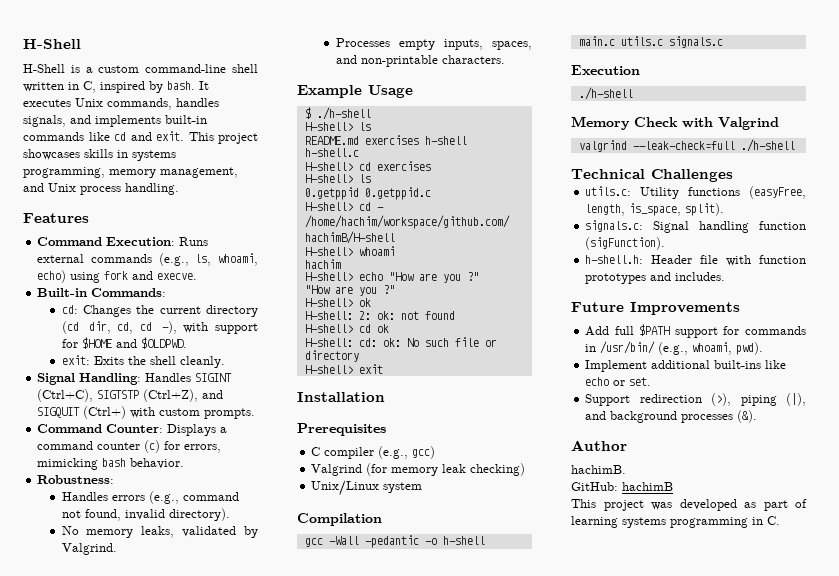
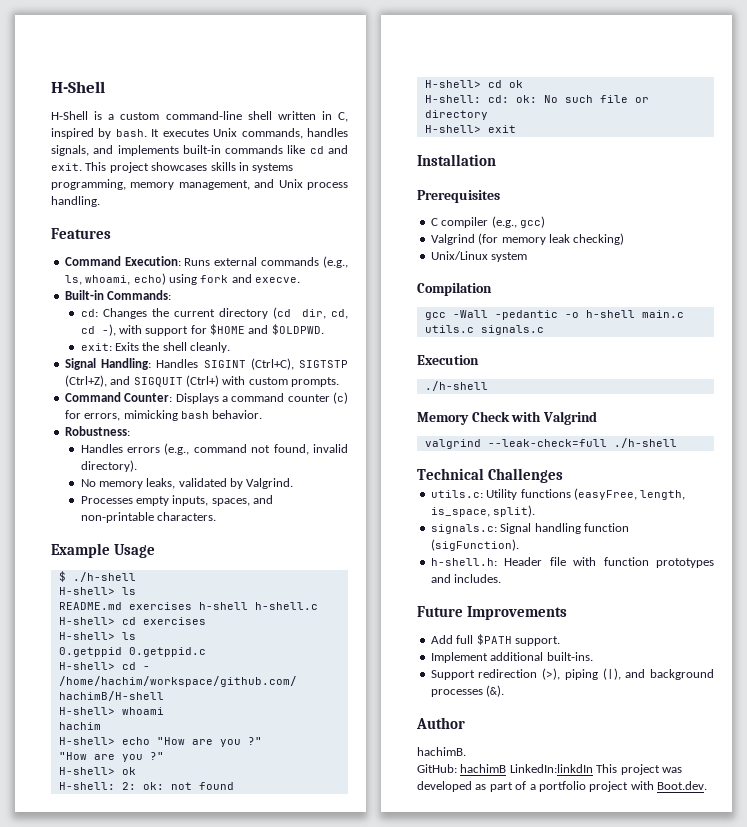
- Add full $PATH support for commands in /usr/bin/ (e.g., whoami, pwd).
- Implement additional built-ins like echo or set.
+ Add full $PATH support.
+ Implement additional built-ins.
- GitHub: hachimB
- This project was developed as part of learning systems programming in C.
+ GitHub: hachimB LinkedIn:linkdIn This project was developed as part of a portfolio project with Boot.dev.

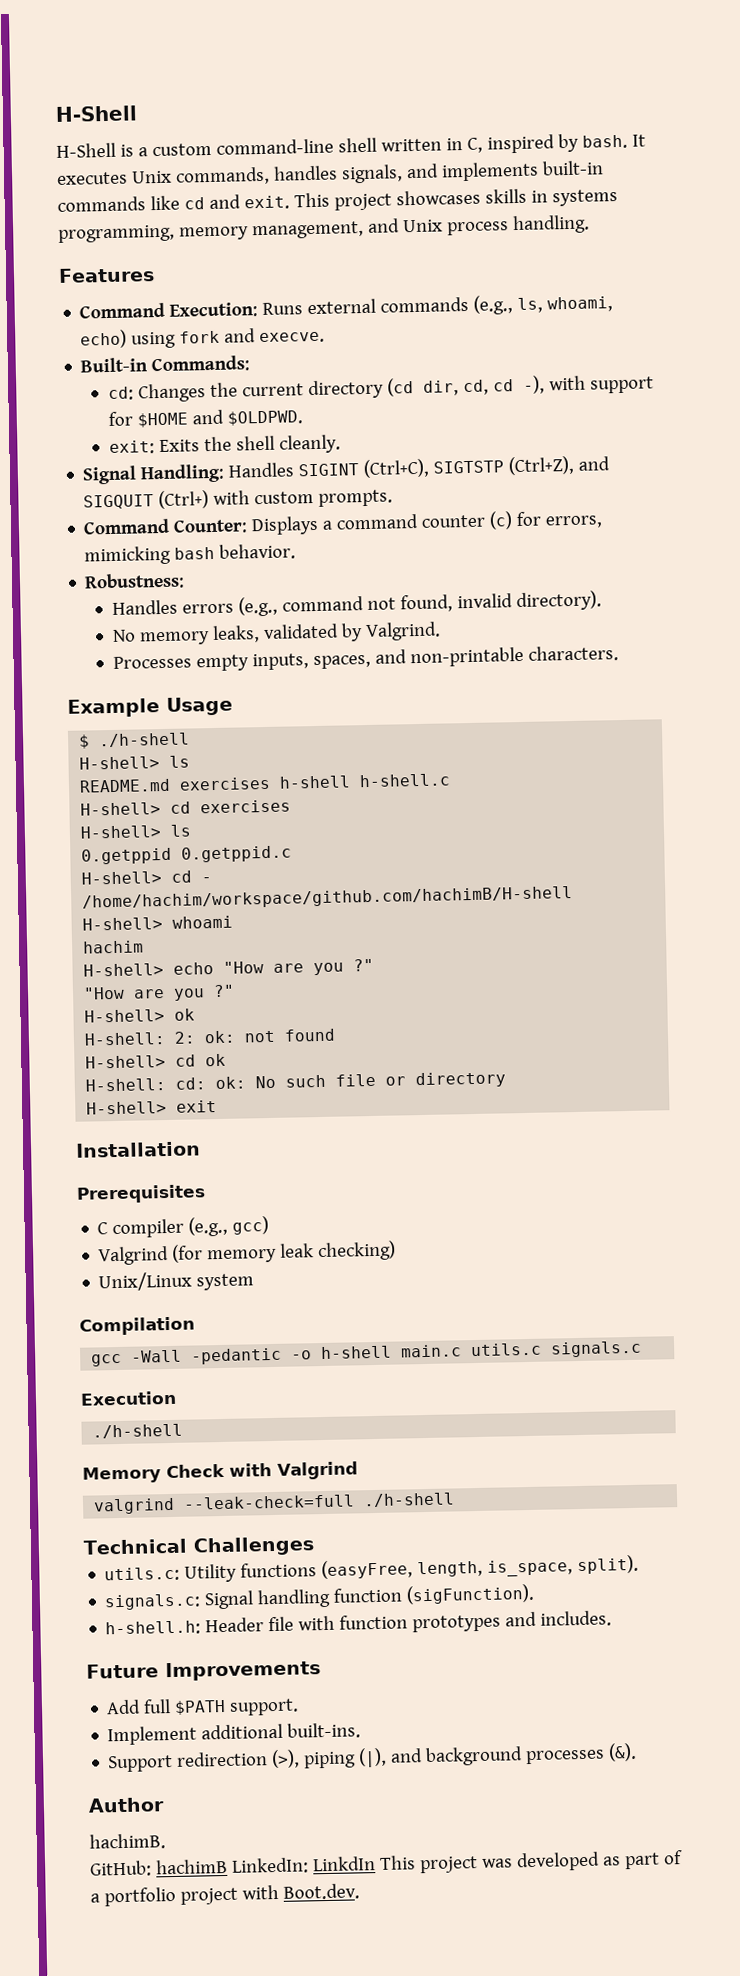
- GitHub: hachimB LinkedIn:linkdIn This project was developed as part of a portfolio project with Boot.dev.
+ GitHub: hachimB LinkedIn: LinkdIn This project was developed as part of a portfolio project with Boot.dev.

